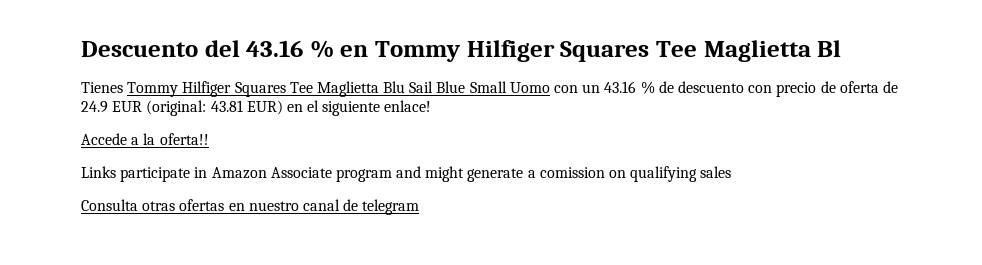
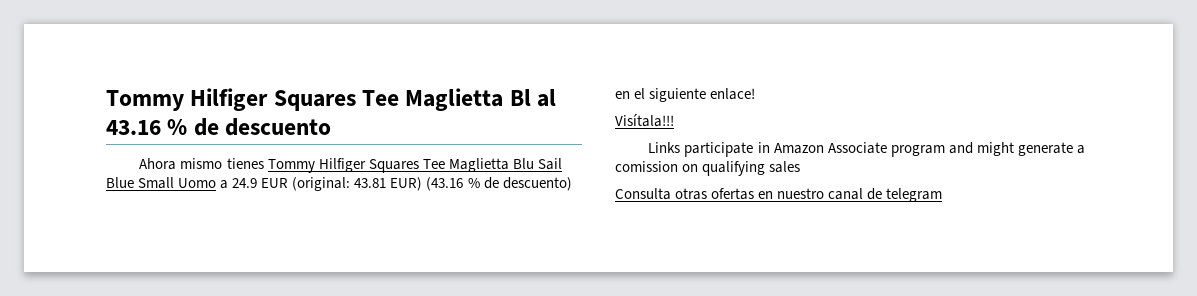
- Descuento del 43.16 % en Tommy Hilfiger Squares Tee Maglietta Bl
- Tienes Tommy Hilfiger Squares Tee Maglietta Blu Sail Blue Small Uomo con un 43.16 % de descuento con precio de oferta de 24.9 EUR (original: 43.81 EUR) en el siguiente enlace!
+ Tommy Hilfiger Squares Tee Maglietta Bl al 43.16 % de descuento
+ Ahora mismo tienes Tommy Hilfiger Squares Tee Maglietta Blu Sail Blue Small Uomo a 24.9 EUR (original: 43.81 EUR) (43.16 % de descuento) en el siguiente enlace!
- Accede a la oferta!!
+ Visítala!!!

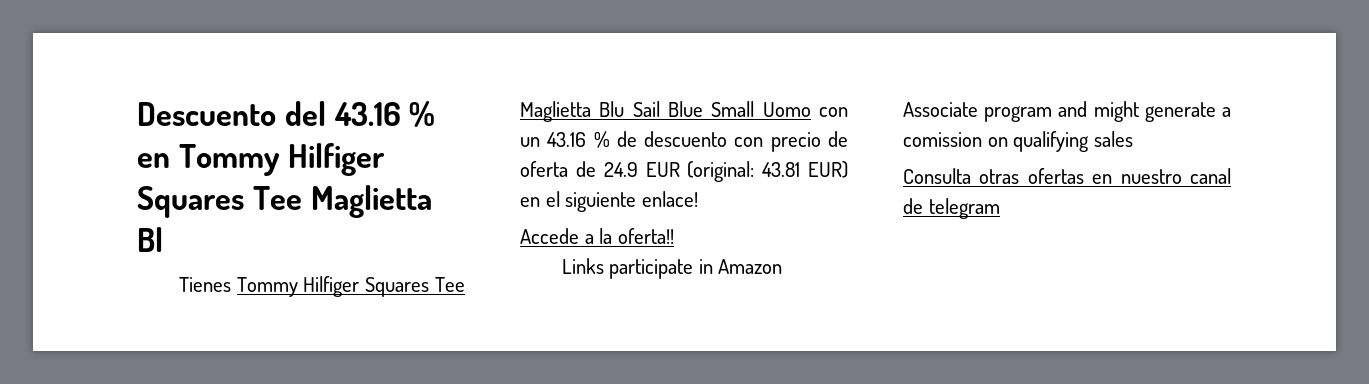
- Tommy Hilfiger Squares Tee Maglietta Bl al 43.16 % de descuento
- Ahora mismo tienes Tommy Hilfiger Squares Tee Maglietta Blu Sail Blue Small Uomo a 24.9 EUR (original: 43.81 EUR) (43.16 % de descuento) en el siguiente enlace!
+ Descuento del 43.16 % en Tommy Hilfiger Squares Tee Maglietta Bl
+ Tienes Tommy Hilfiger Squares Tee Maglietta Blu Sail Blue Small Uomo con un 43.16 % de descuento con precio de oferta de 24.9 EUR (original: 43.81 EUR) en el siguiente enlace!
- Visítala!!!
+ Accede a la oferta!!

